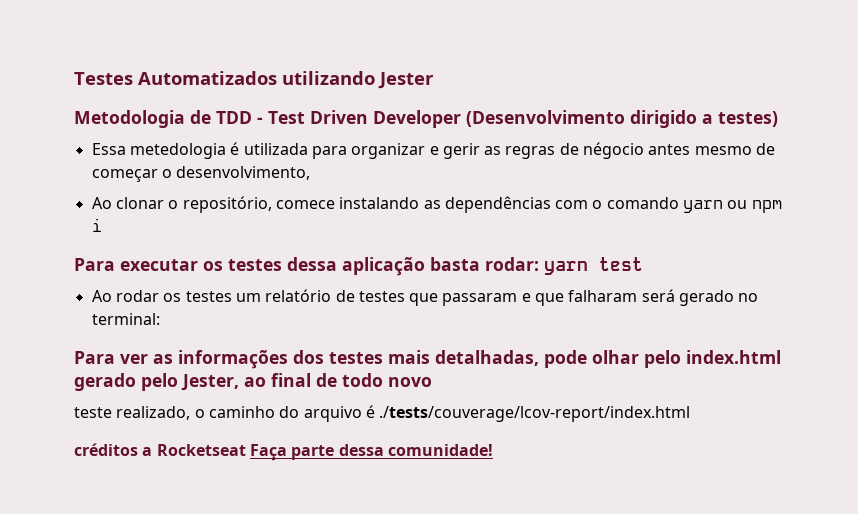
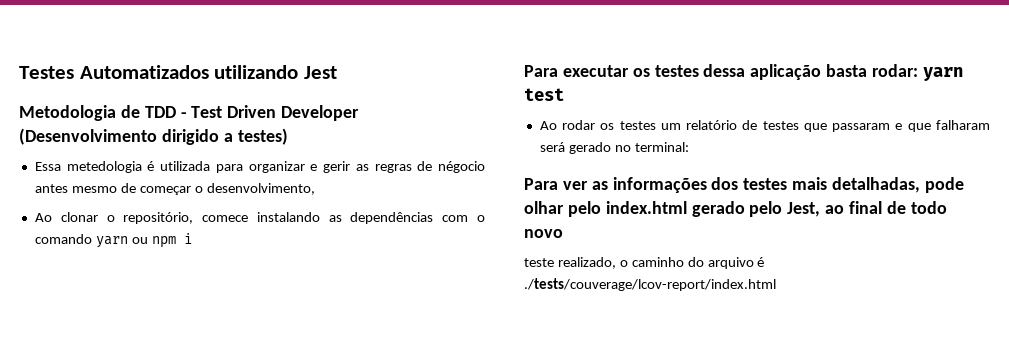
- Testes Automatizados utilizando Jester
+ Testes Automatizados utilizando Jest
- Para ver as informações dos testes mais detalhadas, pode olhar pelo index.html gerado pelo Jester, ao final de todo novo
+ Para ver as informações dos testes mais detalhadas, pode olhar pelo index.html gerado pelo Jest, ao final de todo novo
- créditos a Rocketseat Faça parte dessa comunidade!

